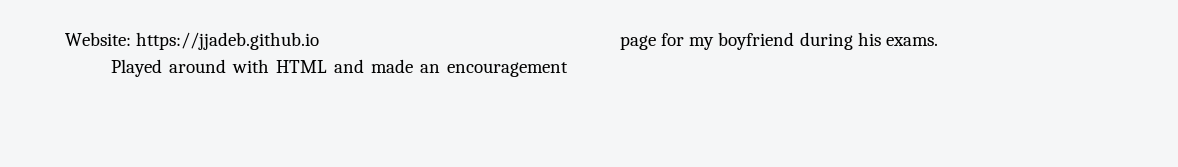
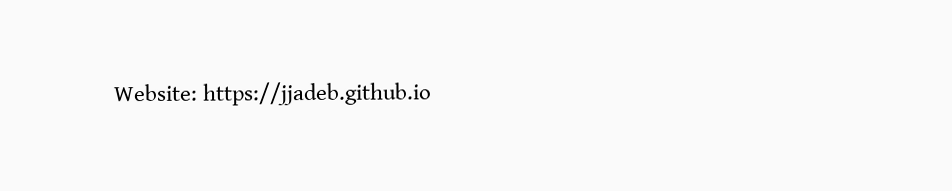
- Played around with HTML and made an encouragement page for my boyfriend during his exams.

